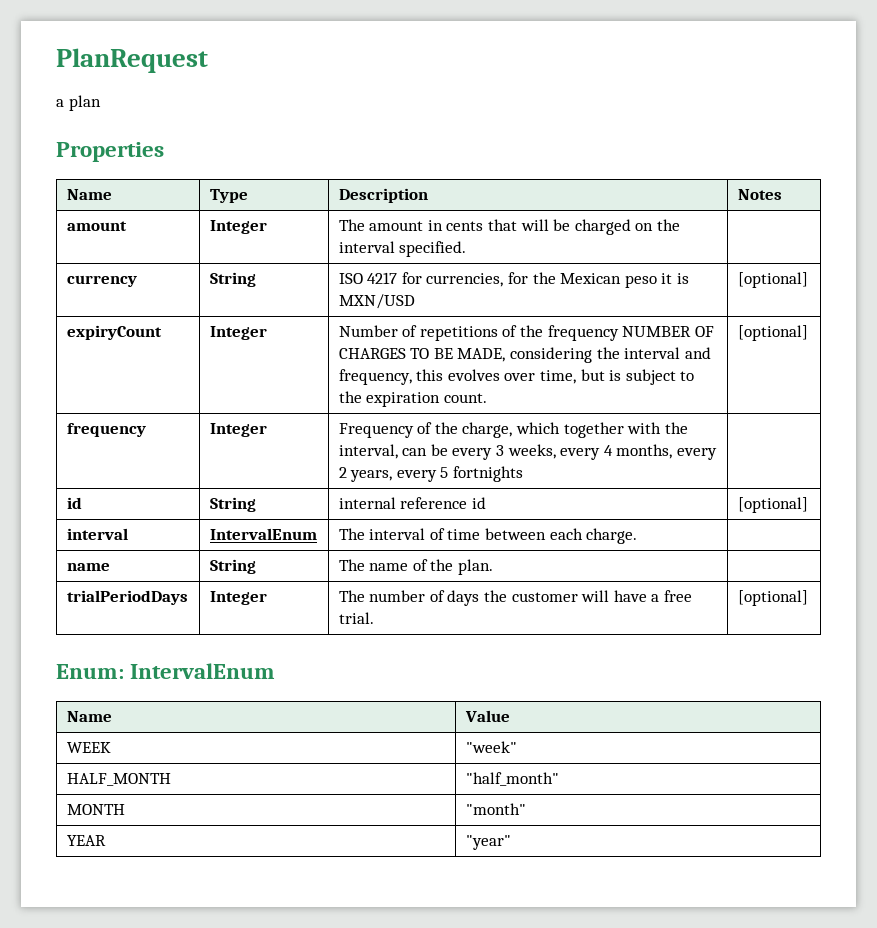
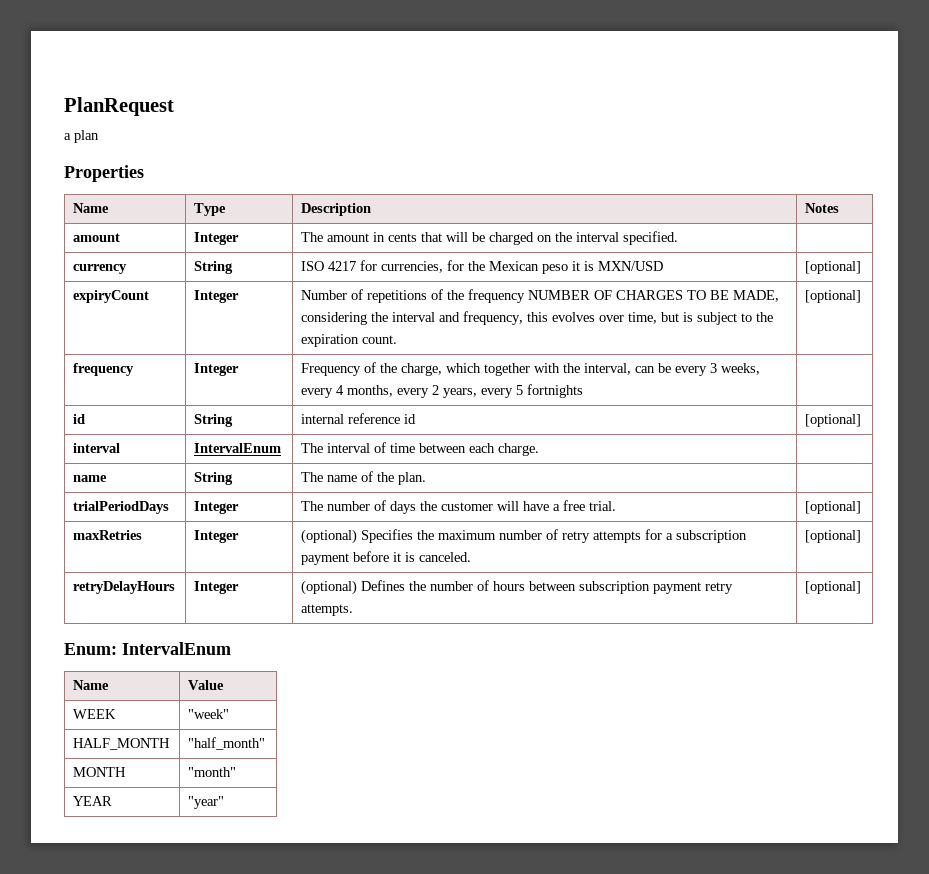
+ maxRetries | Integer | (optional) Specifies the maximum number of retry attempts for a subscription payment before it is canceled. | [optional]
+ retryDelayHours | Integer | (optional) Defines the number of hours between subscription payment retry attempts. | [optional]

